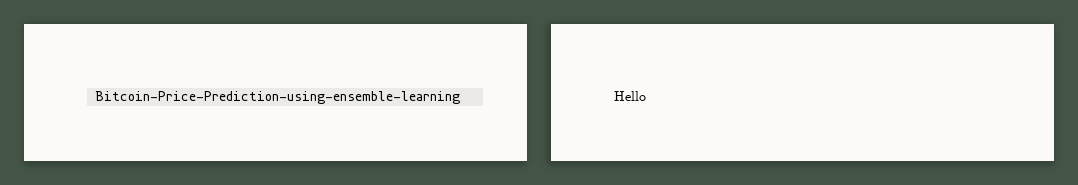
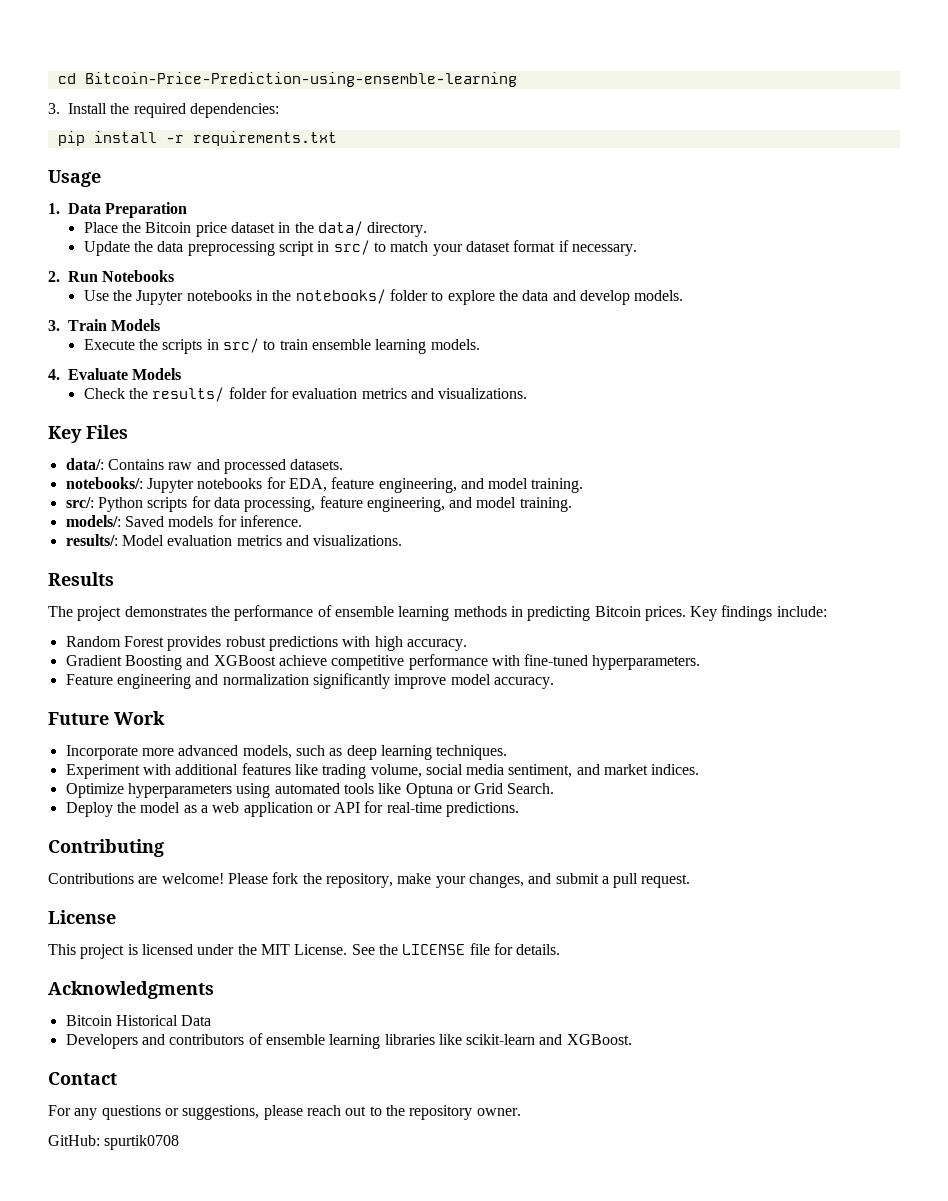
- Bitcoin-Price-Prediction-using-ensemble-learning
+ cd Bitcoin-Price-Prediction-using-ensemble-learning
- Hello
+ 3. Install the required dependencies:
+ pip install -r requirements.txt
+ Usage
+ 1. Data Preparation
+ Place the Bitcoin price dataset in the data/ directory.
+ Update the data preprocessing script in src/ to match your dataset format if necessary.
+ 2. Run Notebooks
+ Use the Jupyter notebooks in the notebooks/ folder to explore the data and develop models.
+ 3. Train Models
+ Execute the scripts in src/ to train ensemble learning models.
+ 4. Evaluate Models
+ Check the results/ folder for evaluation metrics and visualizations.
+ Key Files
+ data/: Contains raw and processed datasets.
+ notebooks/: Jupyter notebooks for EDA, feature engineering, and model training.
+ src/: Python scripts for data processing, feature engineering, and model training.
+ models/: Saved models for inference.
+ results/: Model evaluation metrics and visualizations.
+ Results
+ The project demonstrates the performance of ensemble learning methods in predicting Bitcoin prices. Key findings include:
+ Random Forest provides robust predictions with high accuracy.
+ Gradient Boosting and XGBoost achieve competitive performance with fine-tuned hyperparameters.
+ Feature engineering and normalization significantly improve model accuracy.
+ Future Work
+ Incorporate more advanced models, such as deep learning techniques.
+ Experiment with additional features like trading volume, social media sentiment, and market indices.
+ Optimize hyperparameters using automated tools like Optuna or Grid Search.
+ Deploy the model as a web application or API for real-time predictions.
+ Contributing
+ Contributions are welcome! Please fork the repository, make your changes, and submit a pull request.
+ License
+ This project is licensed under the MIT License. See the LICENSE file for details.
+ Acknowledgments
+ Bitcoin Historical Data
+ Developers and contributors of ensemble learning libraries like scikit-learn and XGBoost.
+ Contact
+ For any questions or suggestions, please reach out to the repository owner.
+ GitHub: spurtik0708

